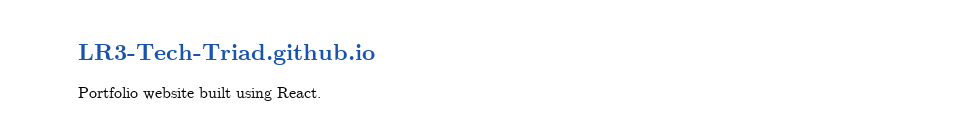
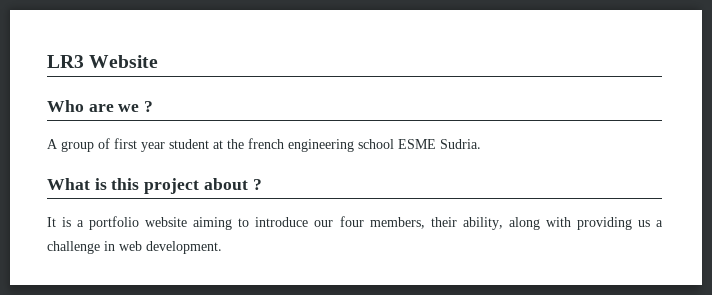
- LR3-Tech-Triad.github.io
- Portfolio website built using React.
+ LR3 Website
+ Who are we ?
+ A group of first year student at the french engineering school ESME Sudria.
+ What is this project about ?
+ It is a portfolio website aiming to introduce our four members, their ability, along with providing us a challenge in web development.

